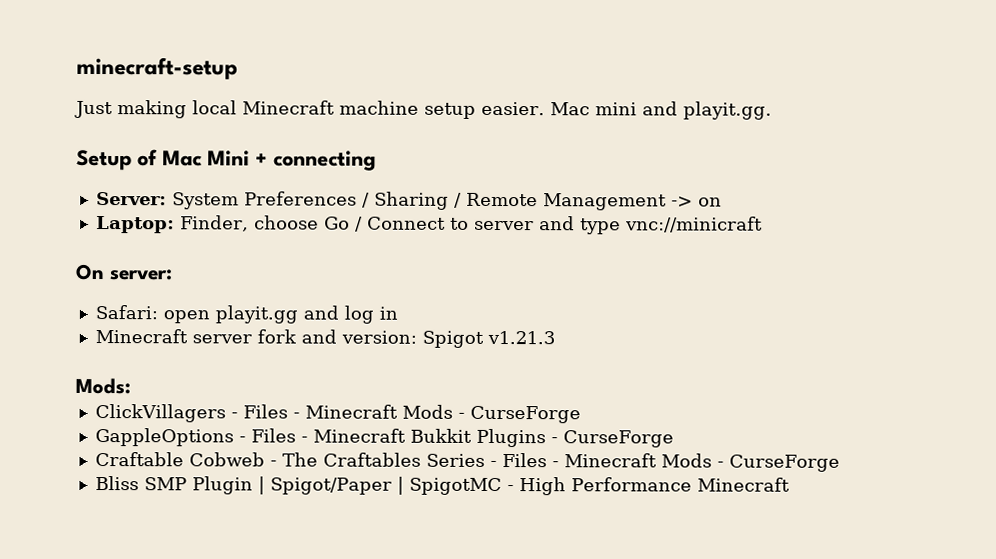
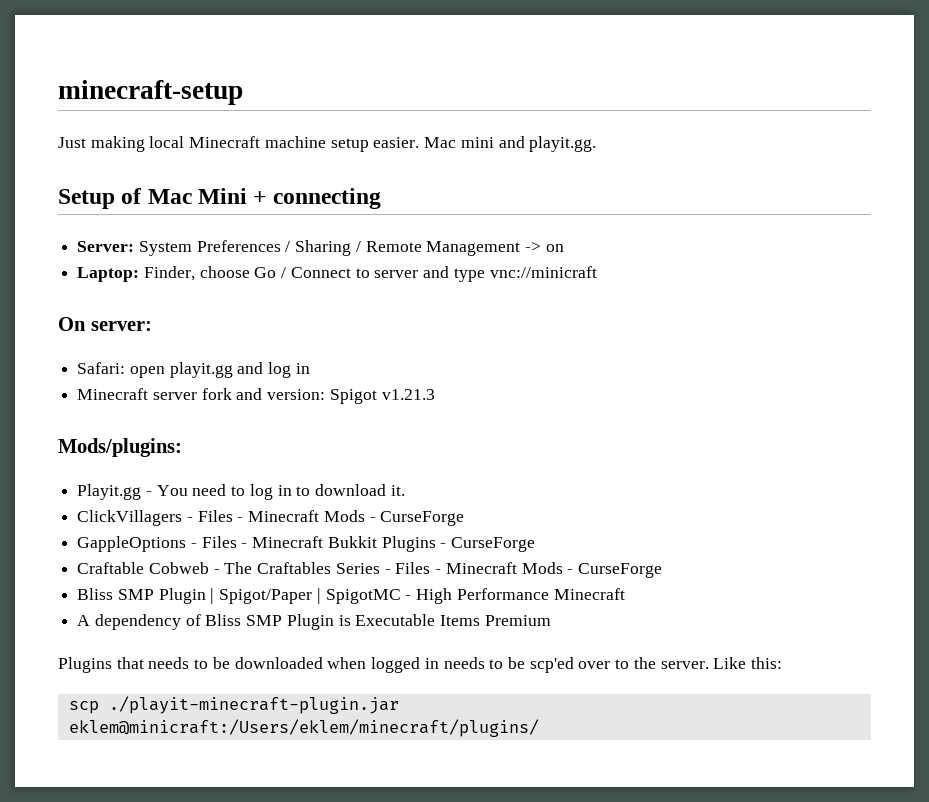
- Mods:
+ Mods/plugins:
+ Playit.gg - You need to log in to download it.
+ A dependency of Bliss SMP Plugin is Executable Items Premium
+ Plugins that needs to be downloaded when logged in needs to be scp'ed over to the server. Like this:
+ scp ./playit-minecraft-plugin.jar eklem@minicraft:/Users/eklem/minecraft/plugins/

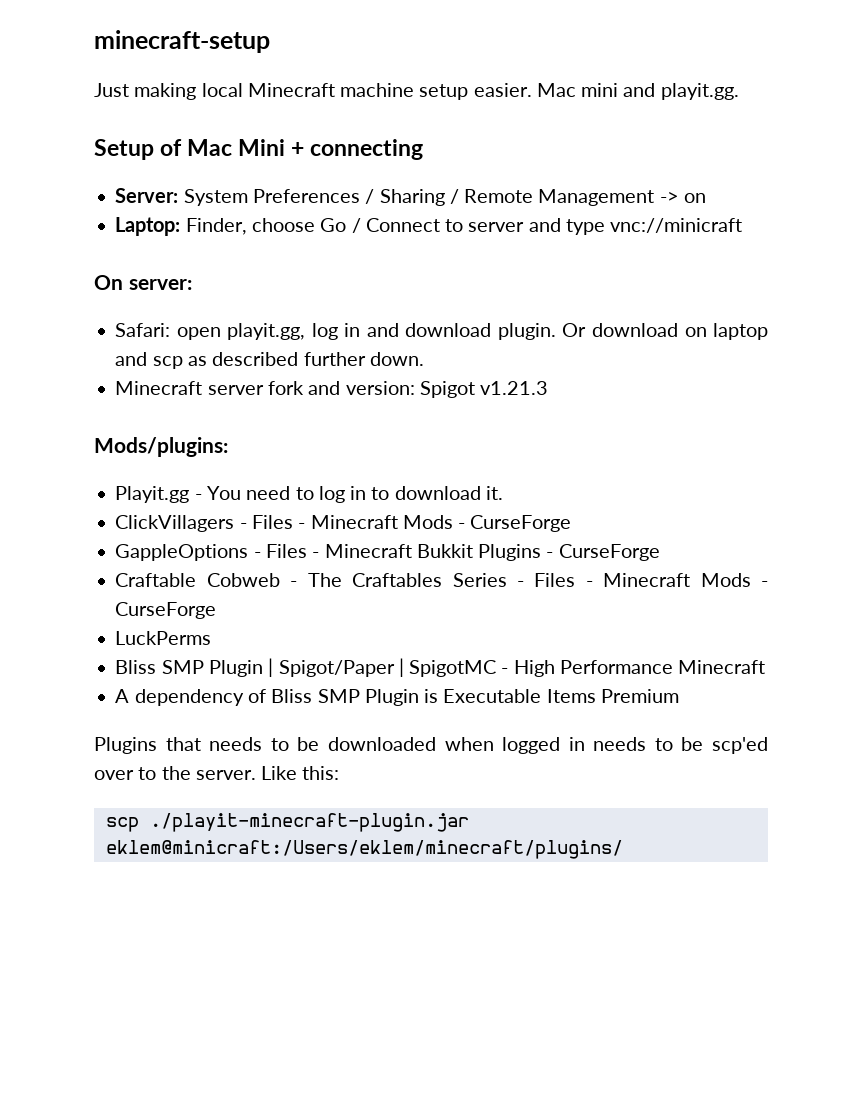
- Safari: open playit.gg and log in
+ Safari: open playit.gg, log in and download plugin. Or download on laptop and scp as described further down.
+ LuckPerms

